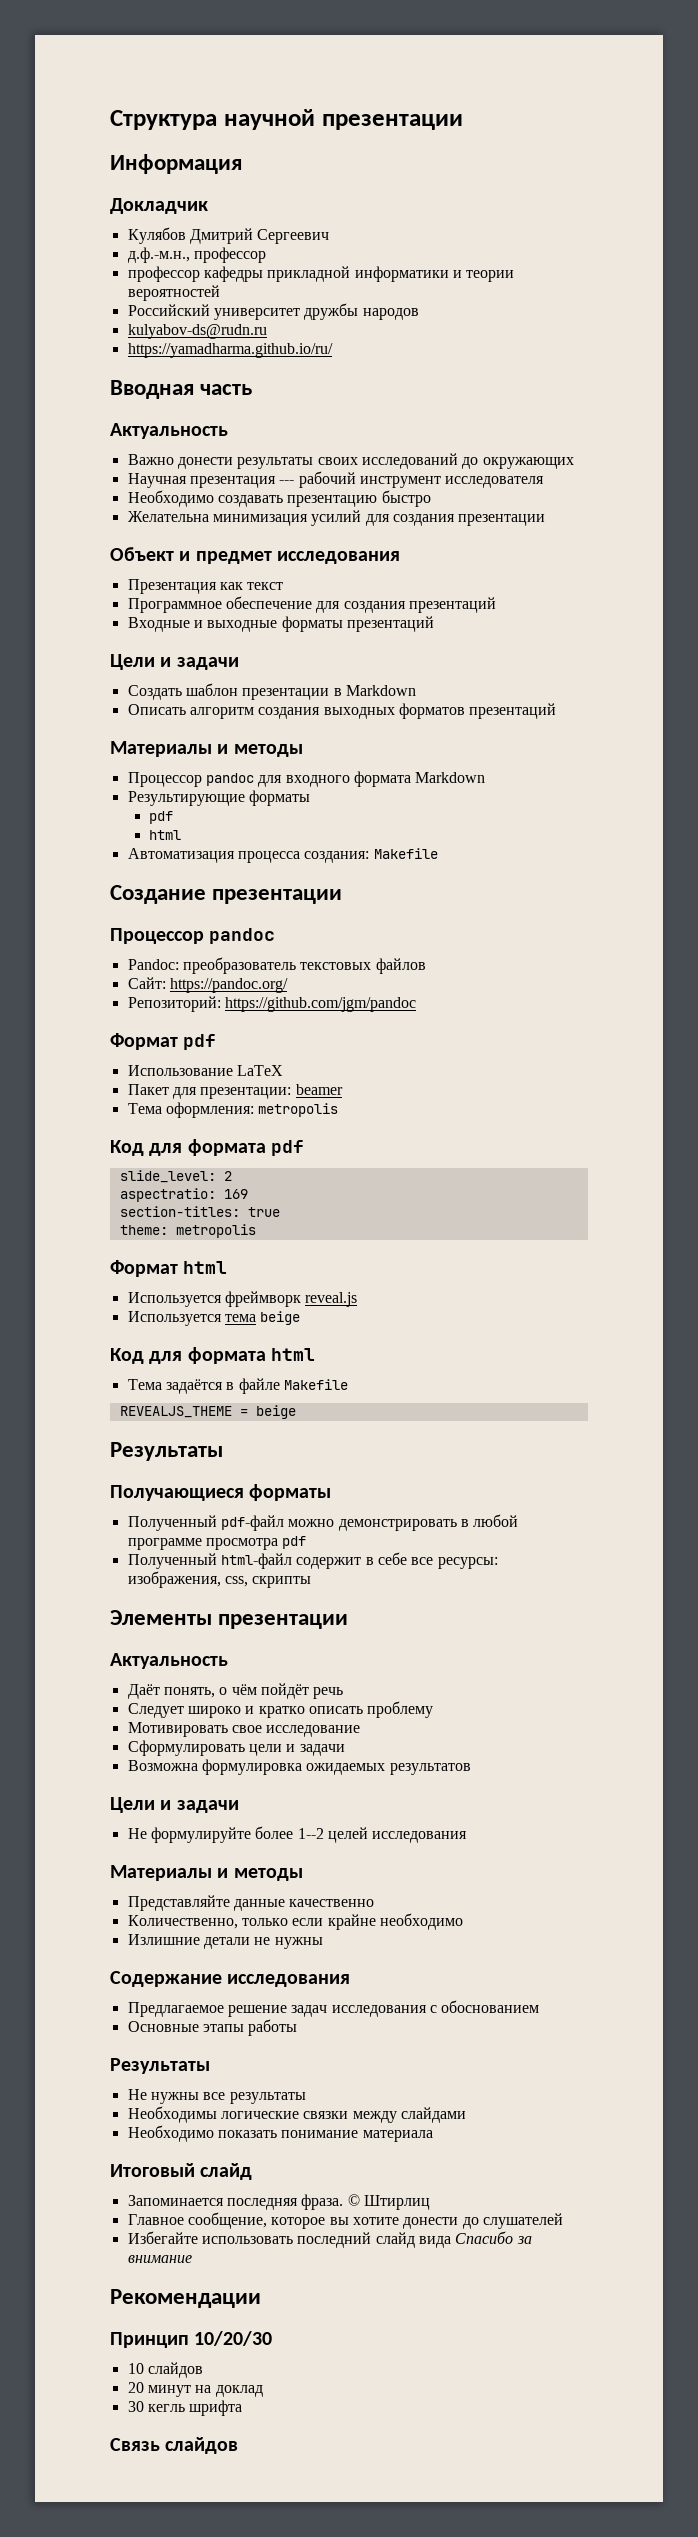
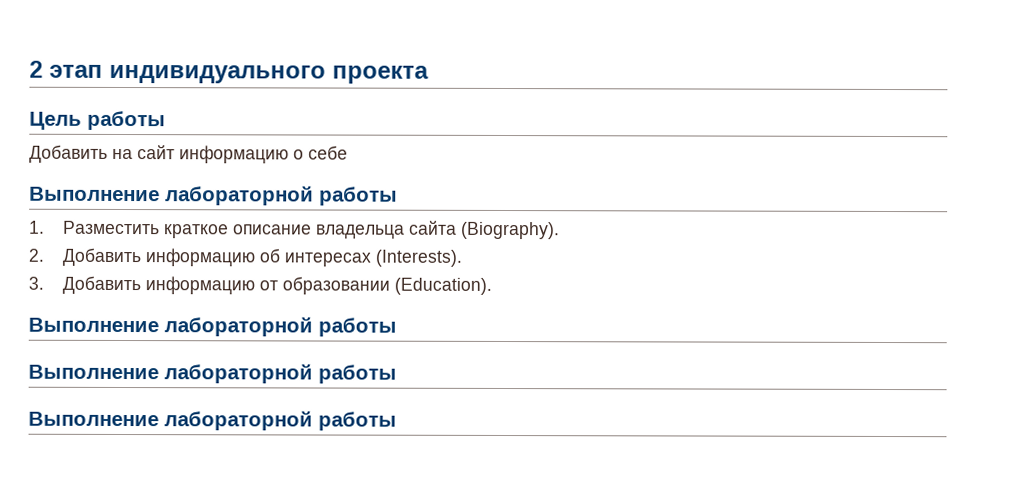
- Структура научной презентации
- Информация
- Докладчик
- Кулябов Дмитрий Сергеевич
- д.ф.-м.н., профессор
- профессор кафедры прикладной информатики и теории вероятностей
- Российский университет дружбы народов
- kulyabov-ds@rudn.ru
- https://yamadharma.github.io/ru/
- Вводная часть
- Актуальность
- Важно донести результаты своих исследований до окружающих
- Научная презентация --- рабочий инструмент исследователя
- Необходимо создавать презентацию быстро
- Желательна минимизация усилий для создания презентации
- Объект и предмет исследования
- Презентация как текст
- Программное обеспечение для создания презентаций
- Входные и выходные форматы презентаций
- Цели и задачи
- Создать шаблон презентации в Markdown
- Описать алгоритм создания выходных форматов презентаций
- Материалы и методы
- Процессор pandoc для входного формата Markdown
- Результирующие форматы
- pdf
- html
- Автоматизация процесса создания: Makefile
- Создание презентации
- Процессор pandoc
- Pandoc: преобразователь текстовых файлов
- Сайт: https://pandoc.org/
- Репозиторий: https://github.com/jgm/pandoc
- Формат pdf
- Использование LaTeX
- Пакет для презентации: beamer
- Тема оформления: metropolis
- Код для формата pdf
- slide_level: 2
- aspectratio: 169
- section-titles: true
- theme: metropolis
- Формат html
- Используется фреймворк reveal.js
- Используется тема beige
- Код для формата html
- Тема задаётся в файле Makefile
- REVEALJS_THEME = beige
- Результаты
- Получающиеся форматы
- Полученный pdf-файл можно демонстрировать в любой программе просмотра pdf
- Полученный html-файл содержит в себе все ресурсы: изображения, css, скрипты
- Элементы презентации
- Актуальность
- Даёт понять, о чём пойдёт речь
- Следует широко и кратко описать проблему
- Мотивировать свое исследование
- Сформулировать цели и задачи
- Возможна формулировка ожидаемых результатов
- Цели и задачи
- Не формулируйте более 1--2 целей исследования
- Материалы и методы
- Представляйте данные качественно
- Количественно, только если крайне необходимо
- Излишние детали не нужны
- Содержание исследования
- Предлагаемое решение задач исследования с обоснованием
- Основные этапы работы
- Результаты
- Не нужны все результаты
- Необходимы логические связки между слайдами
- Необходимо показать понимание материала
- Итоговый слайд
- Запоминается последняя фраза. © Штирлиц
- Главное сообщение, которое вы хотите донести до слушателей
- Избегайте использовать последний слайд вида Спасибо за внимание
- Рекомендации
- Принцип 10/20/30
- 10 слайдов
- 20 минут на доклад
- 30 кегль шрифта
- Связь слайдов
+ 2 этап индивидуального проекта
+ Цель работы
+ Добавить на сайт информацию о себе
+ Выполнение лабораторной работы
+ 1. Разместить краткое описание владельца сайта (Biography).
+ 2. Добавить информацию об интересах (Interests).
+ 3. Добавить информацию от образовании (Education).
+ Выполнение лабораторной работы
+ Выполнение лабораторной работы
+ Выполнение лабораторной работы

